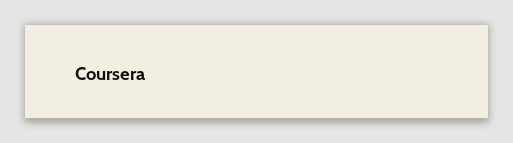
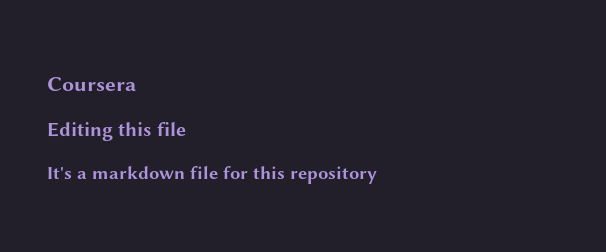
+ Editing this file
+ It's a markdown file for this repository

